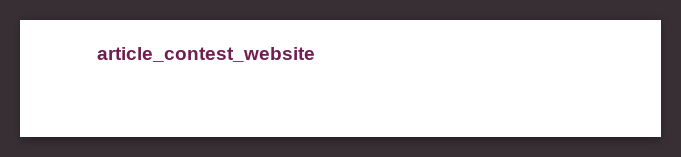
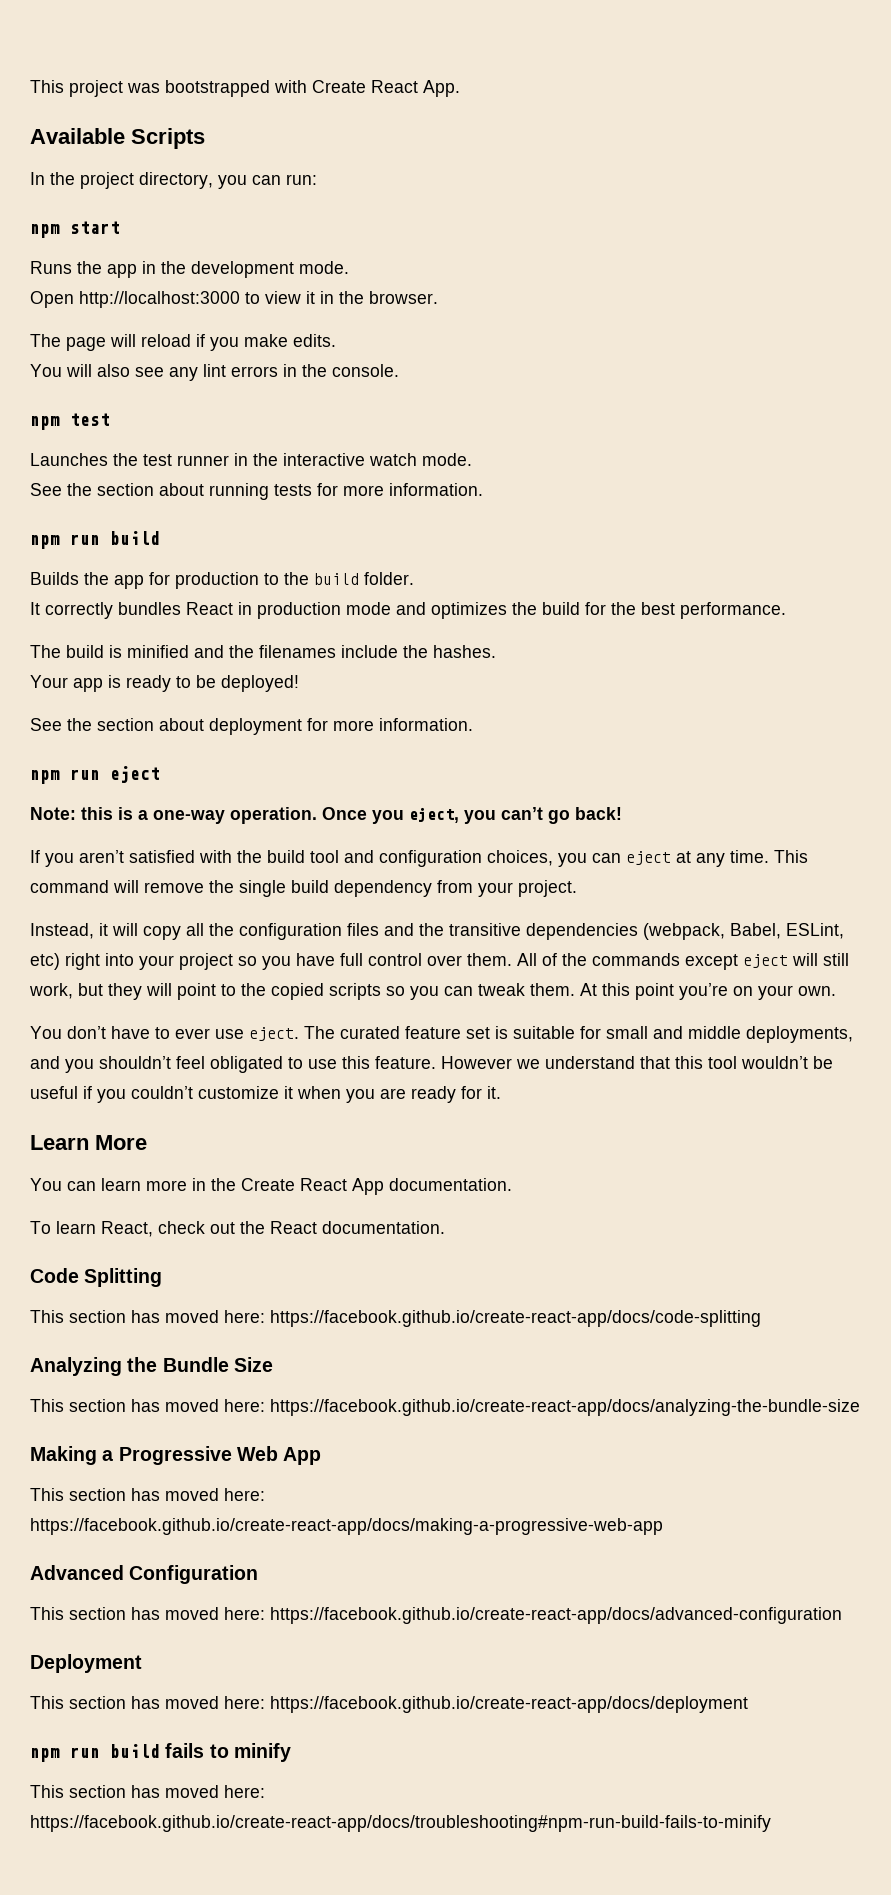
- article_contest_website
+ This project was bootstrapped with Create React App.
+ Available Scripts
+ In the project directory, you can run:
+ npm start
+ Runs the app in the development mode.
+ Open http://localhost:3000 to view it in the browser.
+ The page will reload if you make edits.
+ You will also see any lint errors in the console.
+ npm test
+ Launches the test runner in the interactive watch mode.
+ See the section about running tests for more information.
+ npm run build
+ Builds the app for production to the build folder.
+ It correctly bundles React in production mode and optimizes the build for the best performance.
+ The build is minified and the filenames include the hashes.
+ Your app is ready to be deployed!
+ See the section about deployment for more information.
+ npm run eject
+ Note: this is a one-way operation. Once you eject, you can’t go back!
+ If you aren’t satisfied with the build tool and configuration choices, you can eject at any time. This command will remove the single build dependency from your project.
+ Instead, it will copy all the configuration files and the transitive dependencies (webpack, Babel, ESLint, etc) right into your project so you have full control over them. All of the commands except eject will still work, but they will point to the copied scripts so you can tweak them. At this point you’re on your own.
+ You don’t have to ever use eject. The curated feature set is suitable for small and middle deployments, and you shouldn’t feel obligated to use this feature. However we understand that this tool wouldn’t be useful if you couldn’t customize it when you are ready for it.
+ Learn More
+ You can learn more in the Create React App documentation.
+ To learn React, check out the React documentation.
+ Code Splitting
+ This section has moved here: https://facebook.github.io/create-react-app/docs/code-splitting
+ Analyzing the Bundle Size
+ This section has moved here: https://facebook.github.io/create-react-app/docs/analyzing-the-bundle-size
+ Making a Progressive Web App
+ This section has moved here: https://facebook.github.io/create-react-app/docs/making-a-progressive-web-app
+ Advanced Configuration
+ This section has moved here: https://facebook.github.io/create-react-app/docs/advanced-configuration
+ Deployment
+ This section has moved here: https://facebook.github.io/create-react-app/docs/deployment
+ npm run build fails to minify
+ This section has moved here: https://facebook.github.io/create-react-app/docs/troubleshooting#npm-run-build-fails-to-minify

